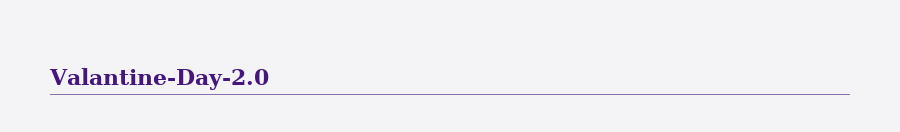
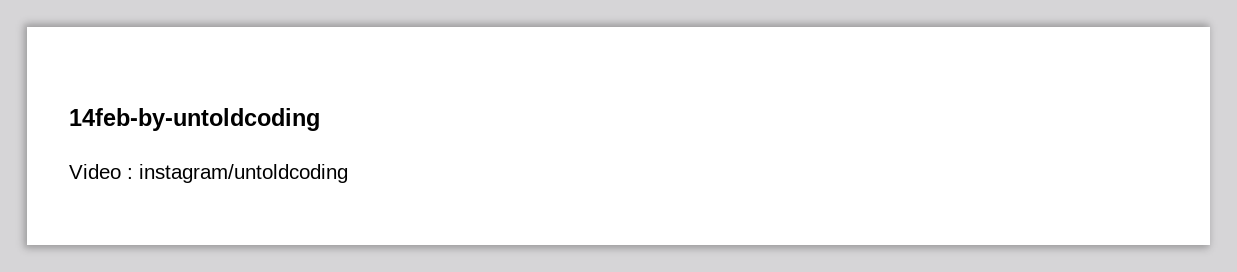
- Valantine-Day-2.0
+ 14feb-by-untoldcoding
+ Video : instagram/untoldcoding

